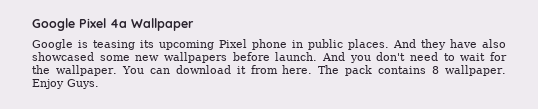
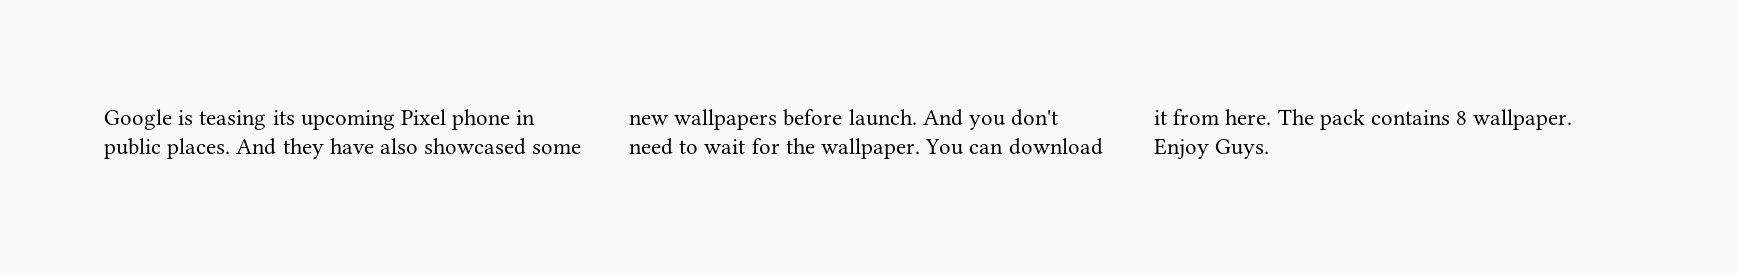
- Google Pixel 4a Wallpaper

